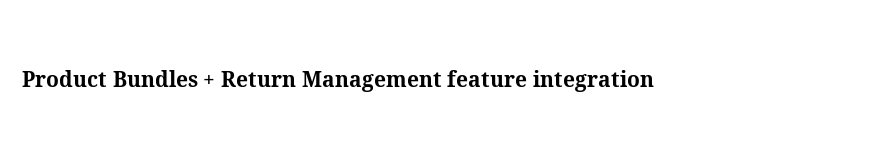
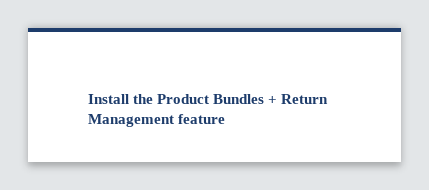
- Product Bundles + Return Management feature integration
+ Install the Product Bundles + Return Management feature

